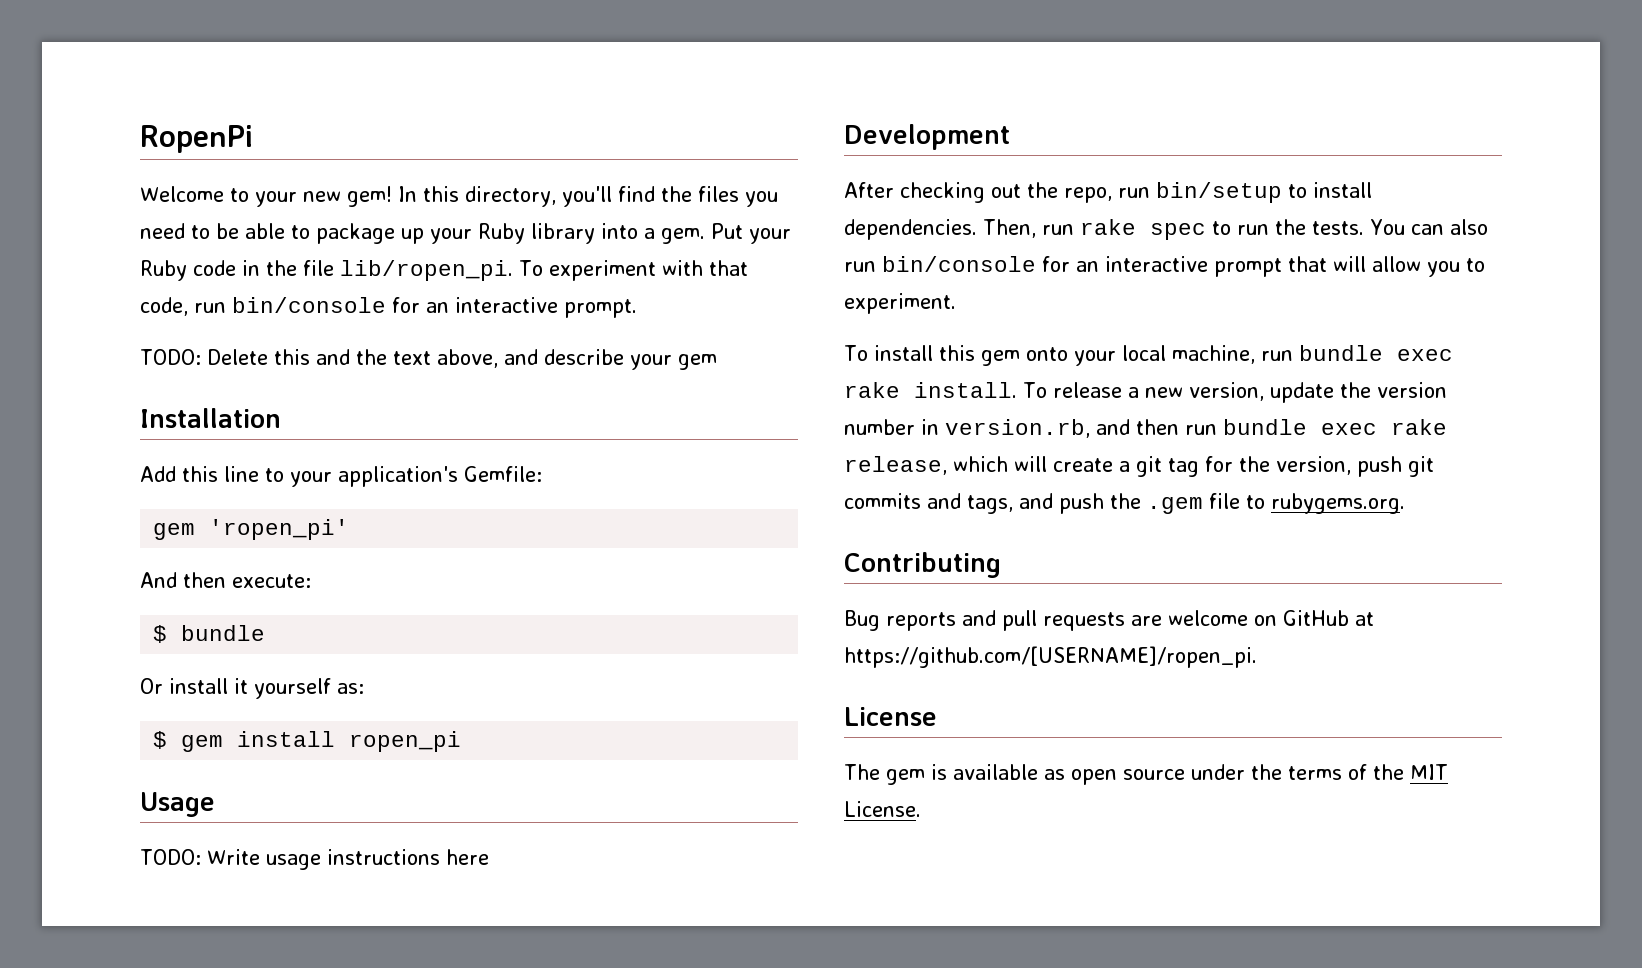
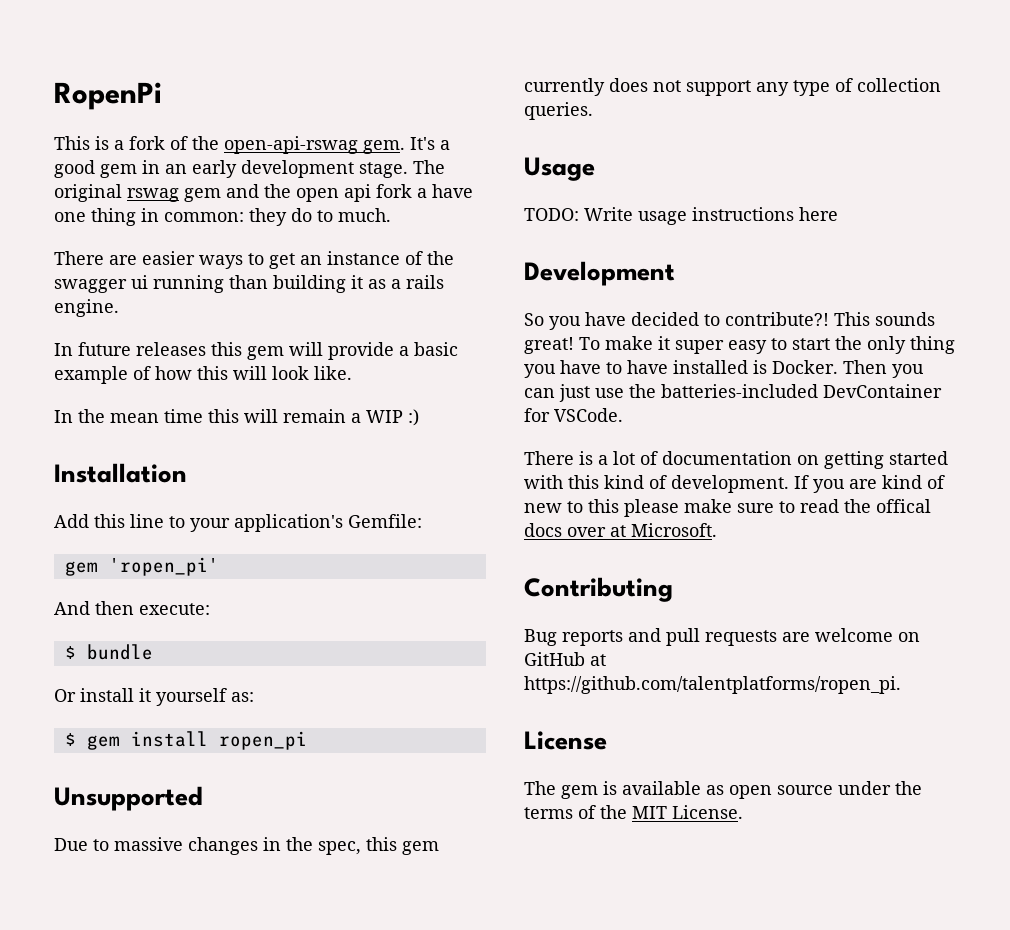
- Welcome to your new gem! In this directory, you'll find the files you need to be able to package up your Ruby library into a gem. Put your Ruby code in the file lib/ropen_pi. To experiment with that code, run bin/console for an interactive prompt.
- TODO: Delete this and the text above, and describe your gem
+ This is a fork of the open-api-rswag gem. It's a good gem in an early development stage. The original rswag gem and the open api fork a have one thing in common: they do to much.
+ There are easier ways to get an instance of the swagger ui running than building it as a rails engine.
+ In future releases this gem will provide a basic example of how this will look like.
+ In the mean time this will remain a WIP :)
+ Unsupported
+ Due to massive changes in the spec, this gem currently does not support any type of collection queries.
- After checking out the repo, run bin/setup to install dependencies. Then, run rake spec to run the tests. You can also run bin/console for an interactive prompt that will allow you to experiment.
- To install this gem onto your local machine, run bundle exec rake install. To release a new version, update the version number in version.rb, and then run bundle exec rake release, which will create a git tag for the version, push git commits and tags, and push the .gem file to rubygems.org.
+ So you have decided to contribute?! This sounds great! To make it super easy to start the only thing you have to have installed is Docker. Then you can just use the batteries-included DevContainer for VSCode.
+ There is a lot of documentation on getting started with this kind of development. If you are kind of new to this please make sure to read the offical docs over at Microsoft.
- Bug reports and pull requests are welcome on GitHub at https://github.com/[USERNAME]/ropen_pi.
+ Bug reports and pull requests are welcome on GitHub at https://github.com/talentplatforms/ropen_pi.

